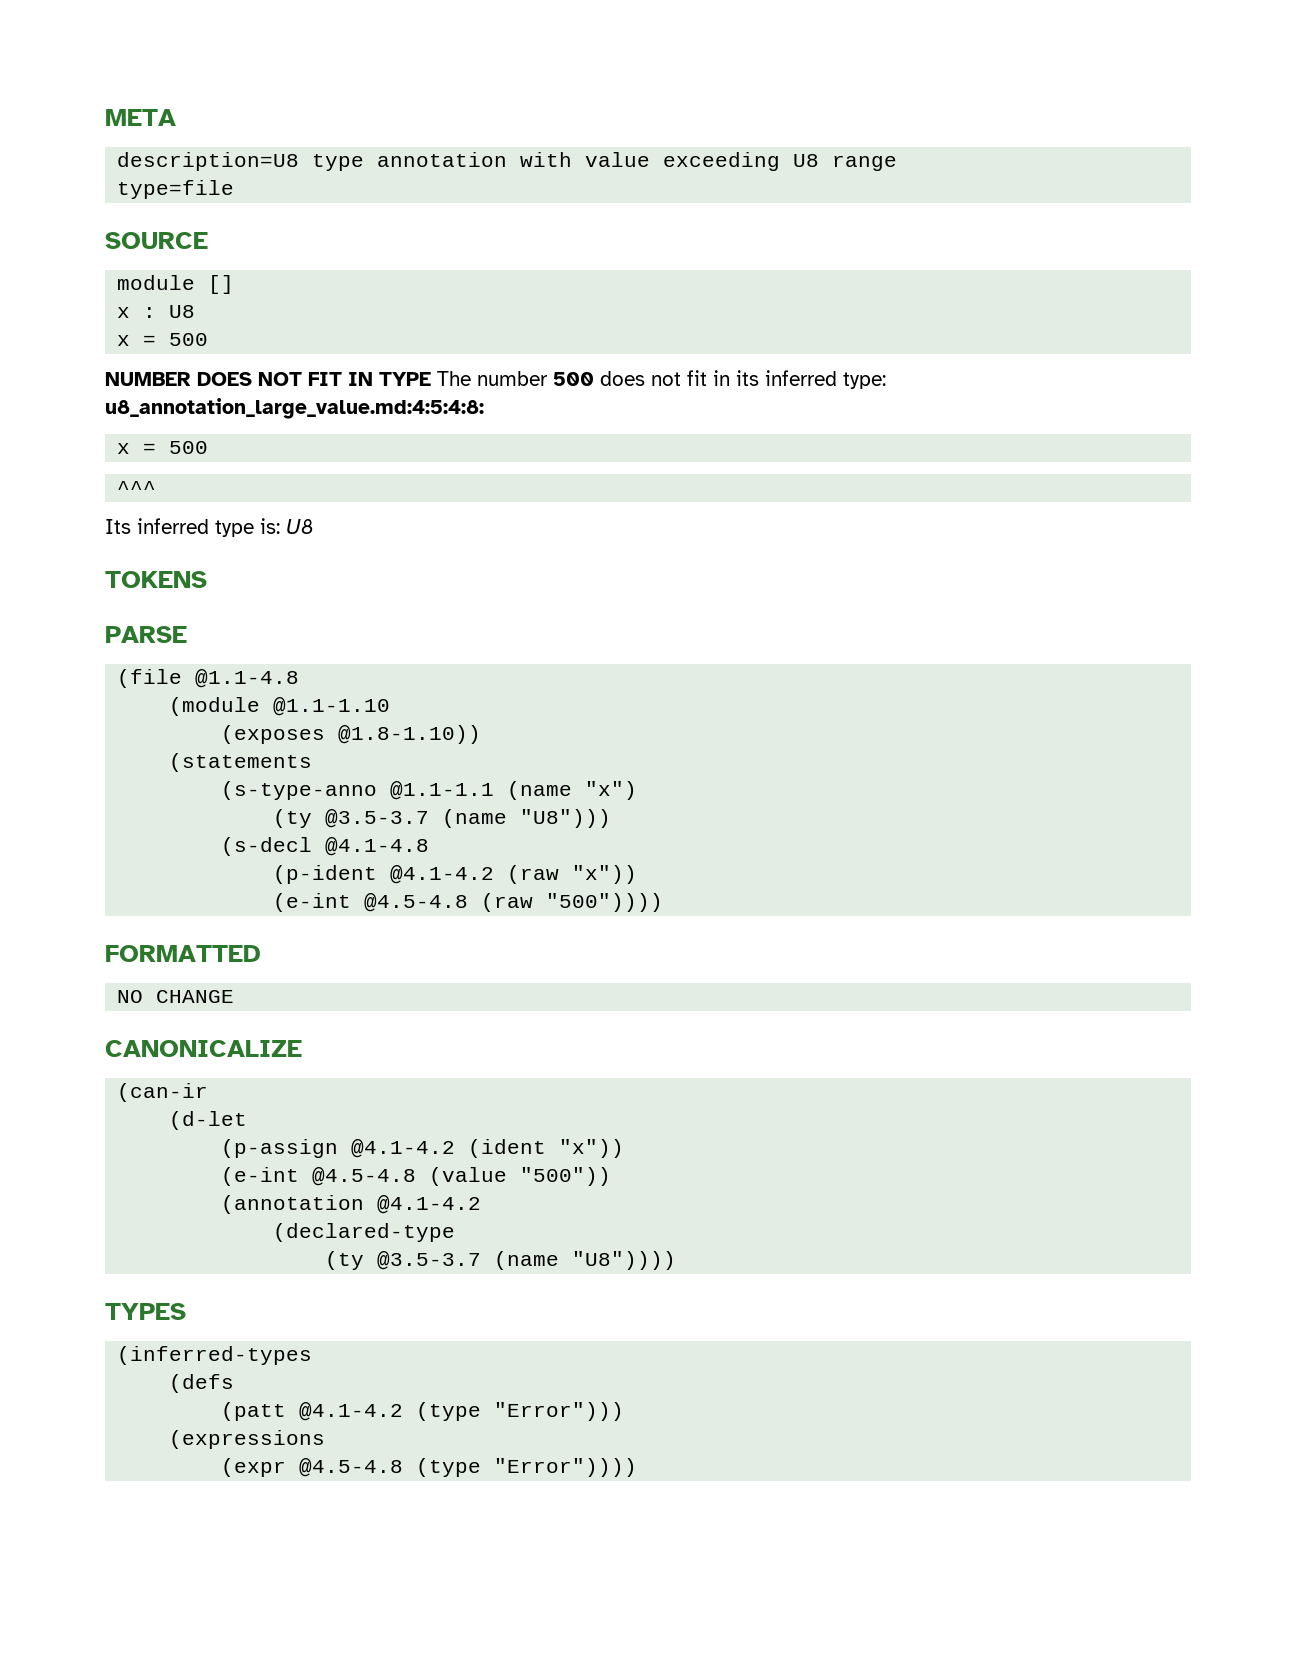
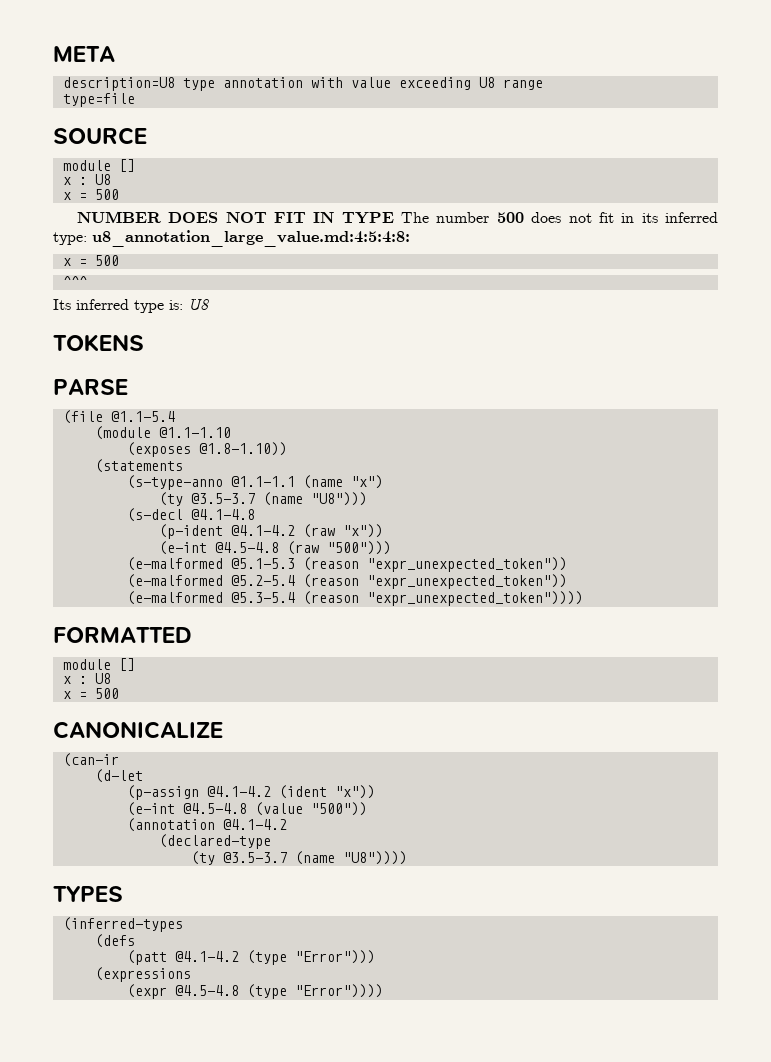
- (file @1.1-4.8
+ (file @1.1-5.4
- (e-int @4.5-4.8 (raw "500"))))
+ (e-int @4.5-4.8 (raw "500")))
+ (e-malformed @5.1-5.3 (reason "expr_unexpected_token"))
+ (e-malformed @5.2-5.4 (reason "expr_unexpected_token"))
+ (e-malformed @5.3-5.4 (reason "expr_unexpected_token"))))
  FORMATTED
- NO CHANGE
+ module []
+ x : U8
+ x = 500

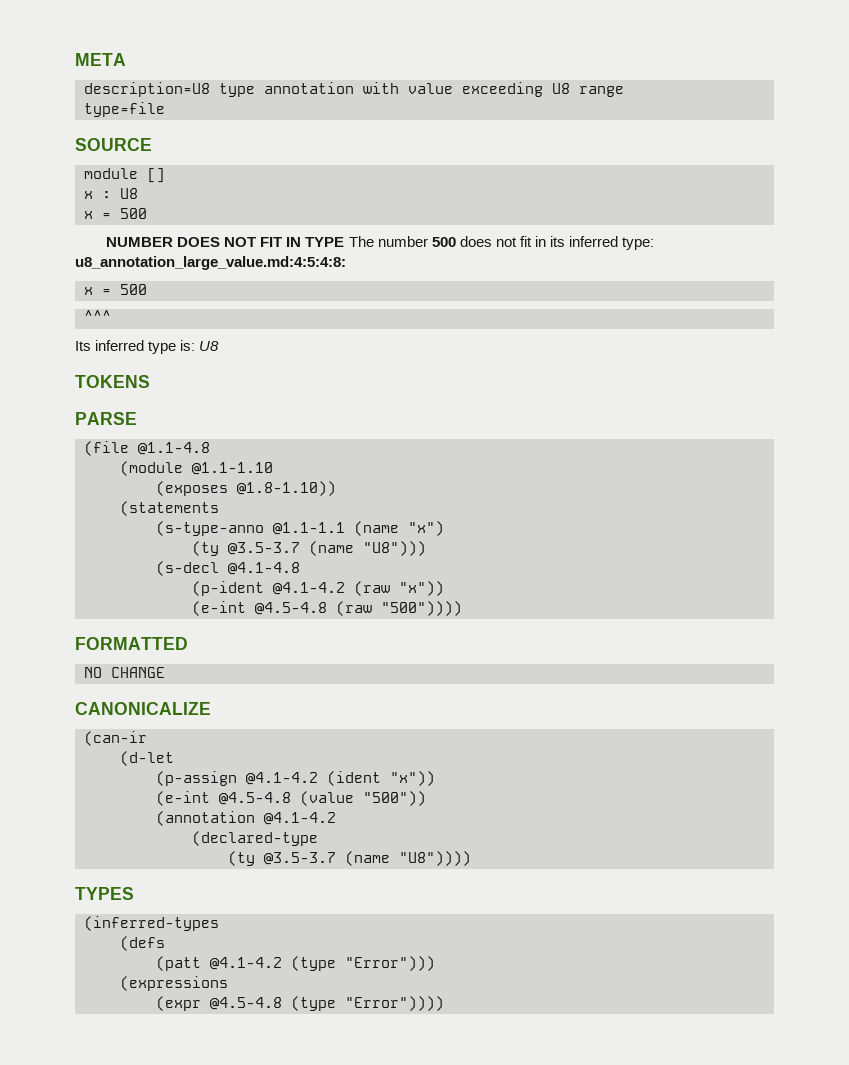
- (file @1.1-5.4
+ (file @1.1-4.8
- (e-int @4.5-4.8 (raw "500")))
- (e-malformed @5.1-5.3 (reason "expr_unexpected_token"))
- (e-malformed @5.2-5.4 (reason "expr_unexpected_token"))
- (e-malformed @5.3-5.4 (reason "expr_unexpected_token"))))
+ (e-int @4.5-4.8 (raw "500"))))
  FORMATTED
- module []
- x : U8
- x = 500
+ NO CHANGE

